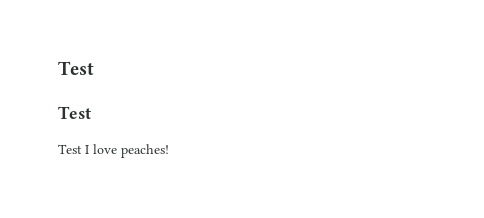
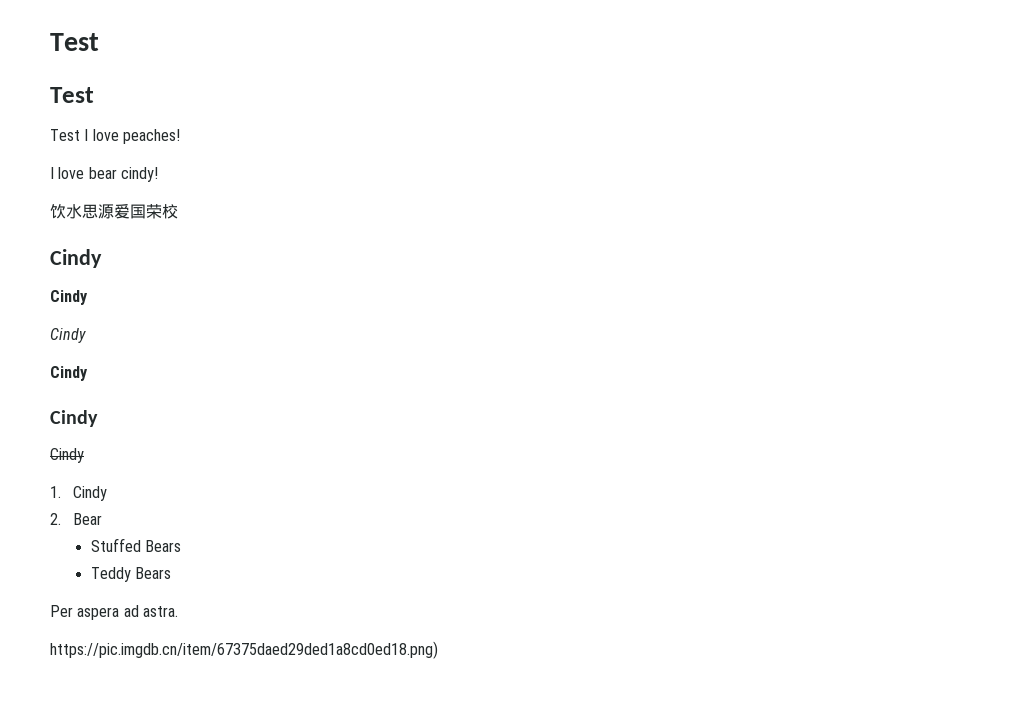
+ I love bear cindy!
+ 饮水思源爱国荣校
+ Cindy
+ Cindy
+ Cindy
+ Cindy
+ Cindy
+ Cindy
+ 1. Cindy
+ 2. Bear
+ Stuffed Bears
+ Teddy Bears
+ Per aspera ad astra.
+ https://pic.imgdb.cn/item/67375daed29ded1a8cd0ed18.png)

